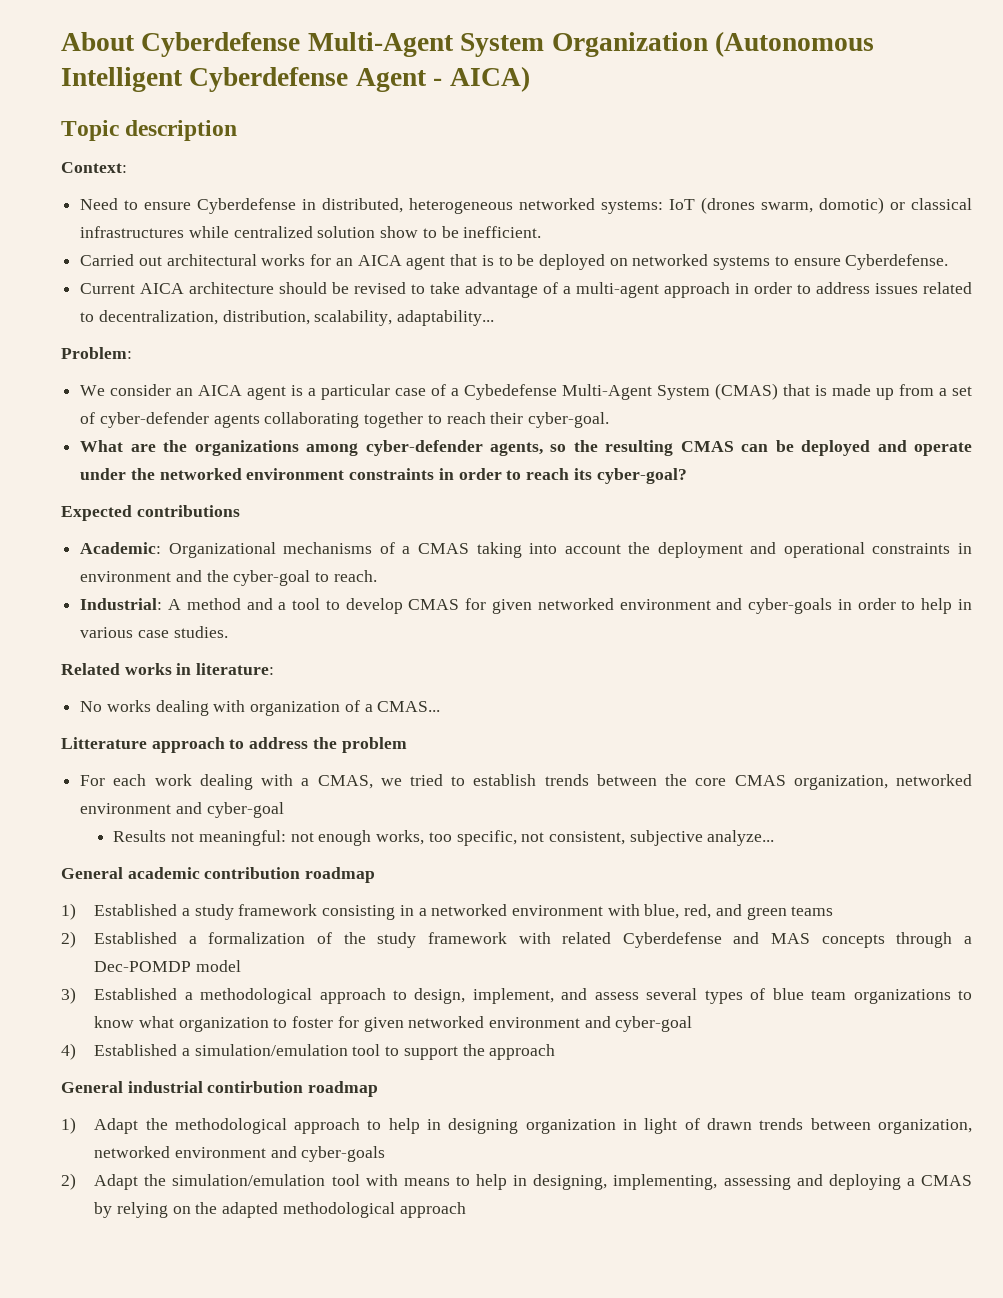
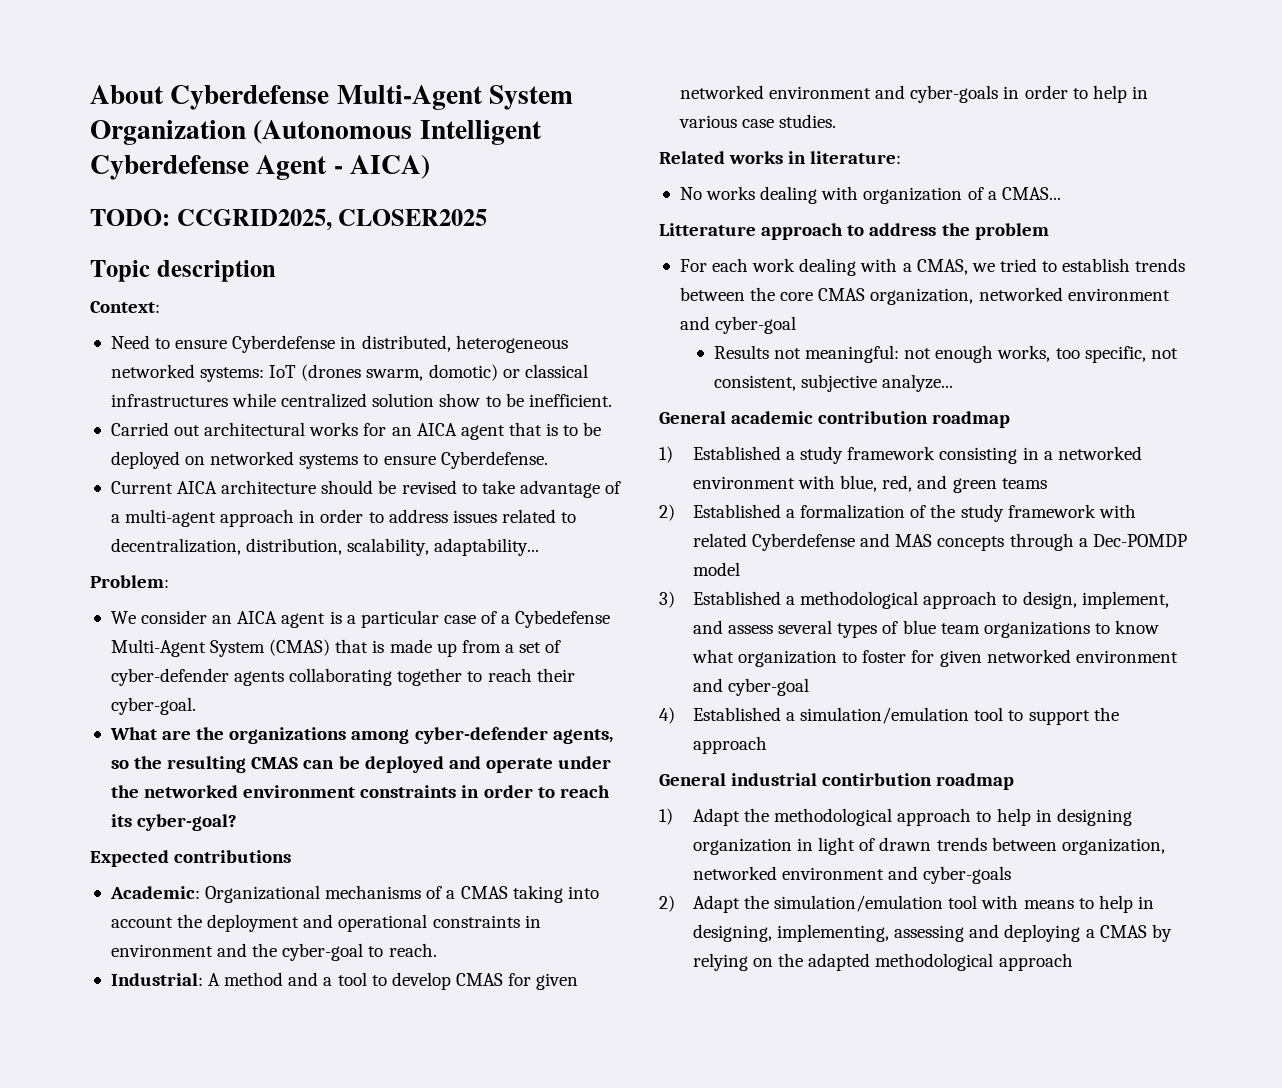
+ TODO: CCGRID2025, CLOSER2025

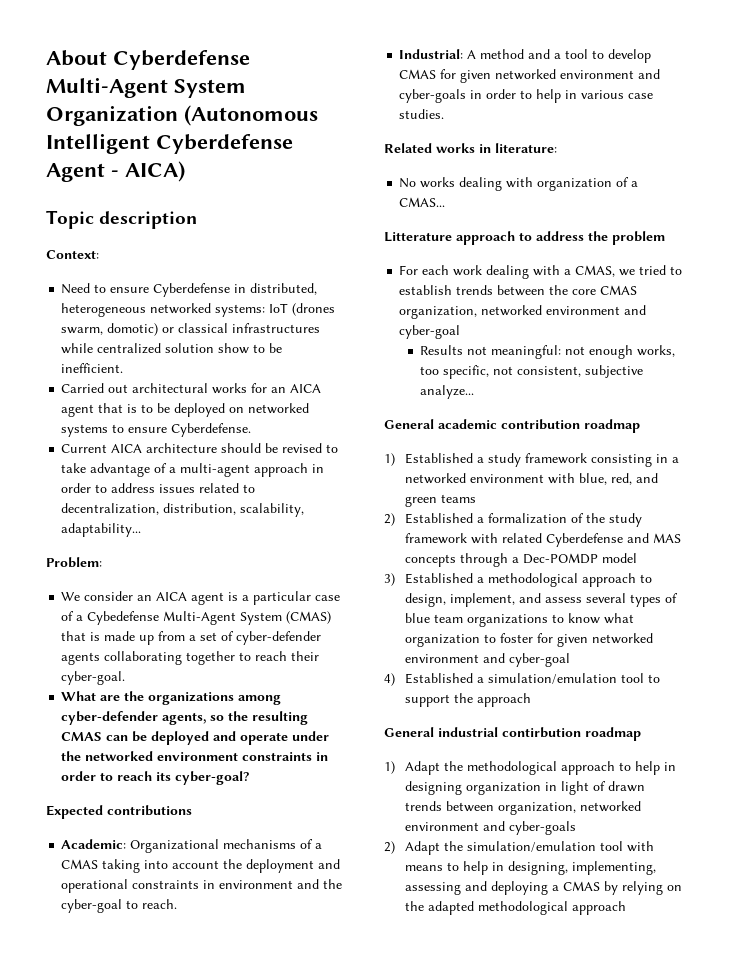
- TODO: CCGRID2025, CLOSER2025

